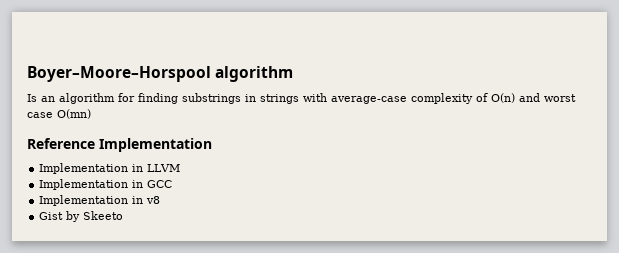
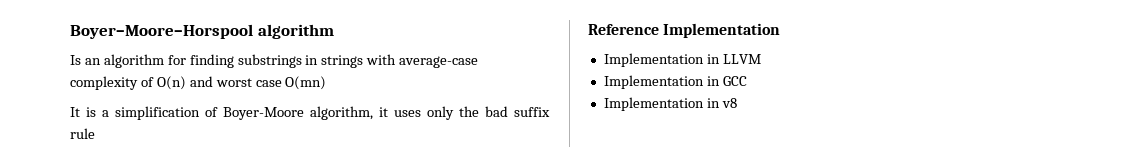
+ It is a simplification of Boyer-Moore algorithm, it uses only the bad suffix rule
- Gist by Skeeto

